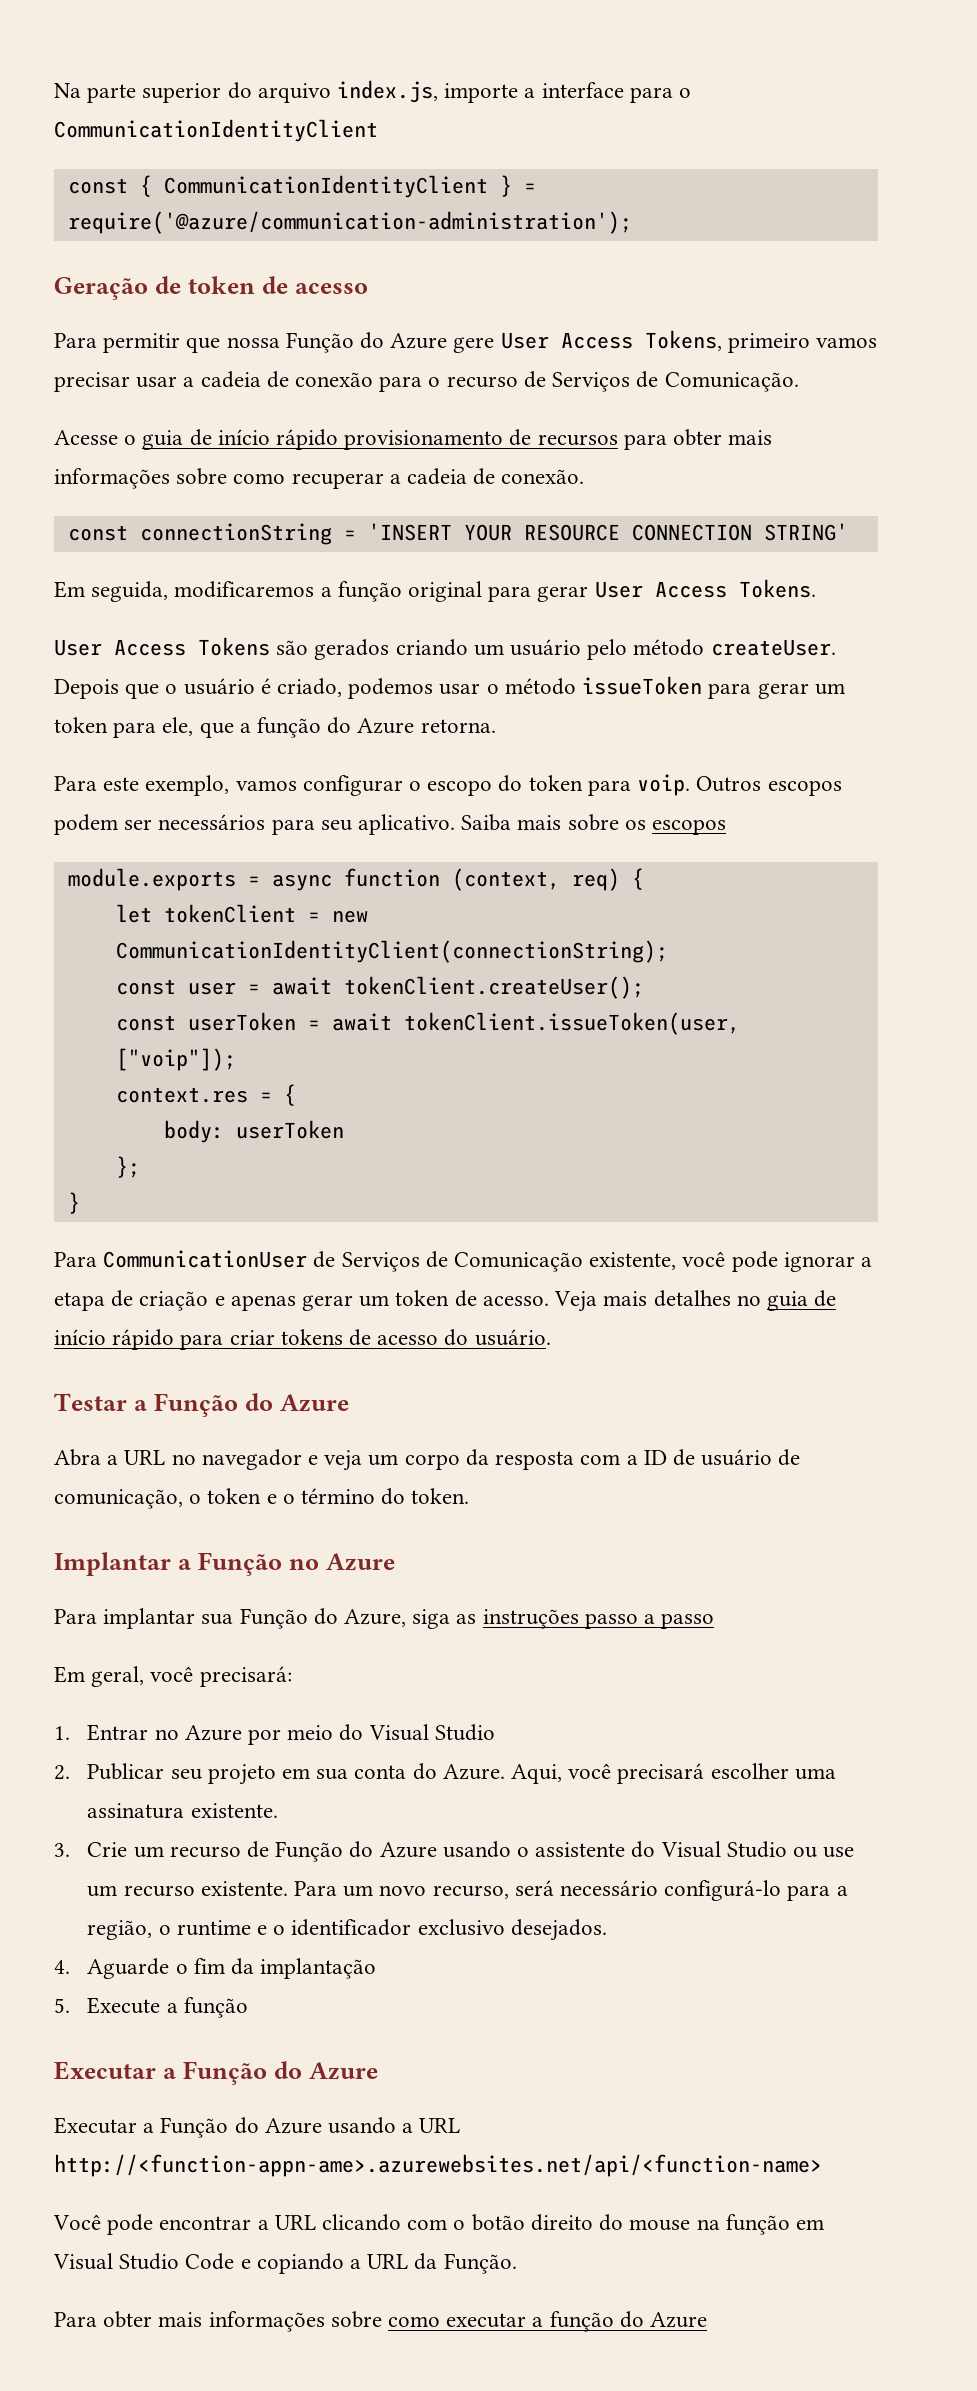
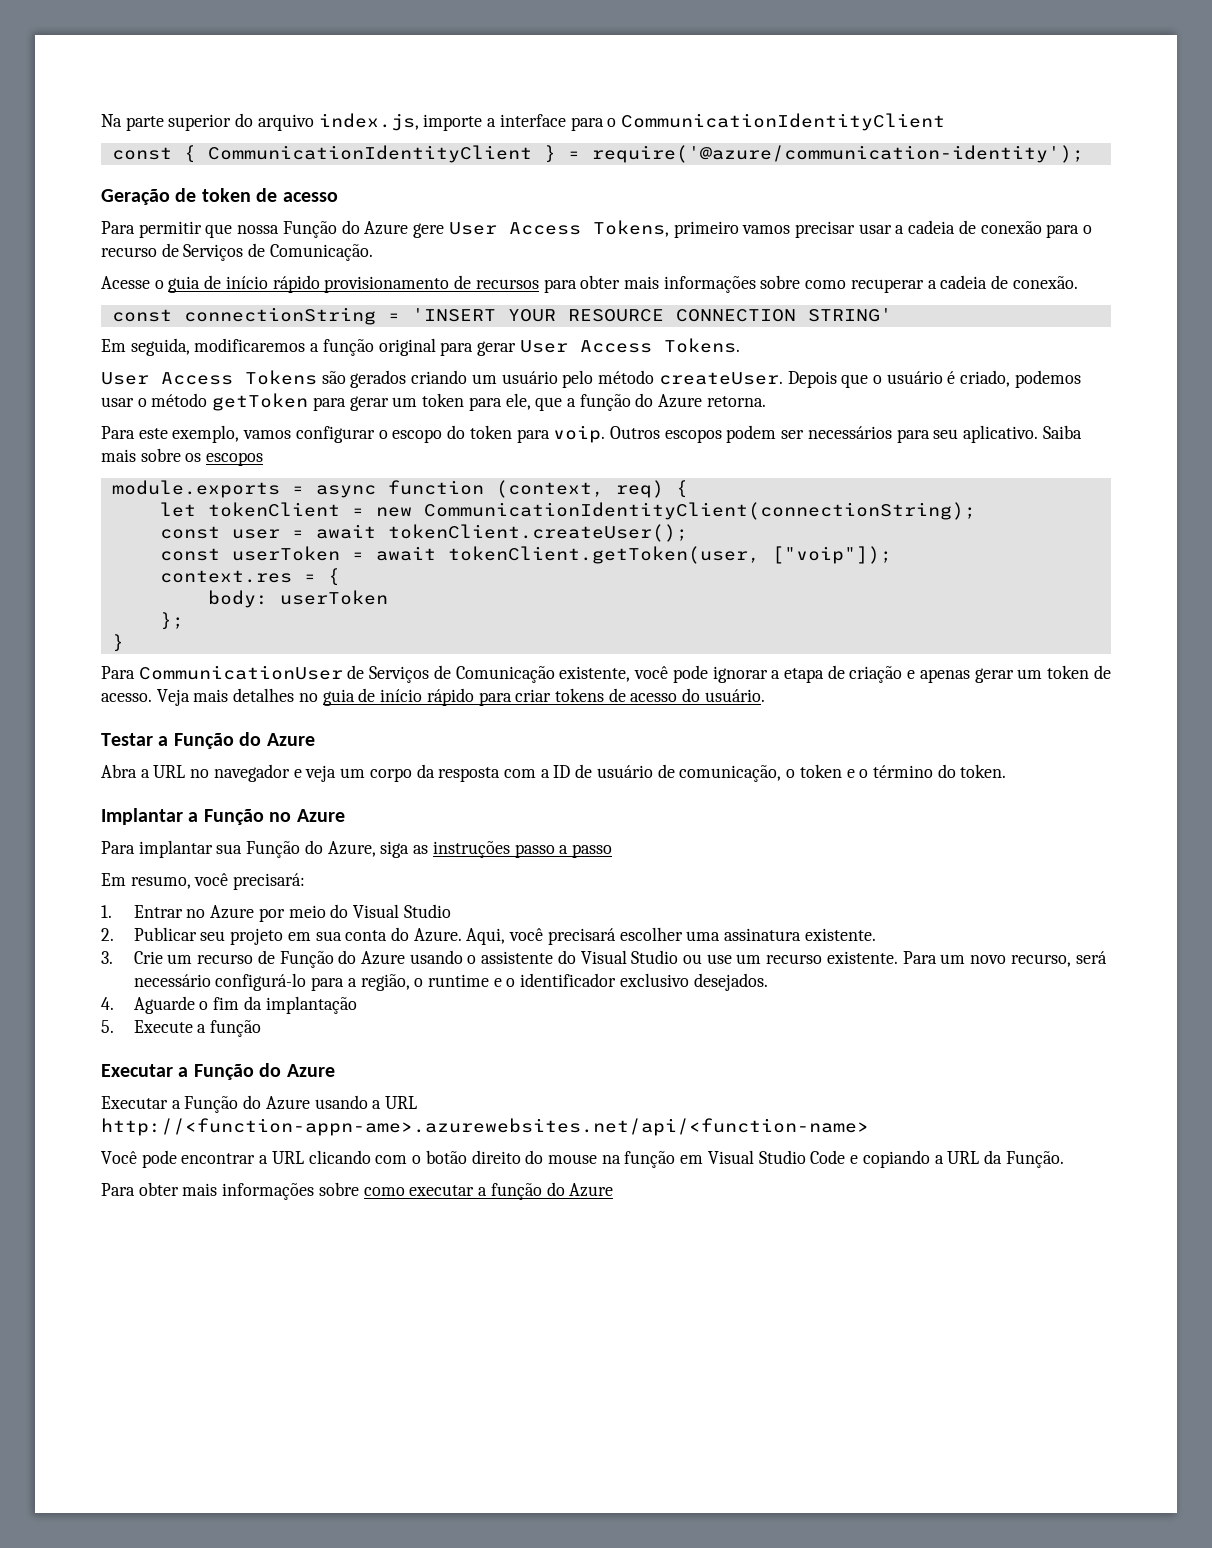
- const { CommunicationIdentityClient } = require('@azure/communication-administration');
+ const { CommunicationIdentityClient } = require('@azure/communication-identity');
- Depois que o usuário é criado, podemos usar o método issueToken para gerar um token para ele, que a função do Azure retorna.
+ Depois que o usuário é criado, podemos usar o método getToken para gerar um token para ele, que a função do Azure retorna.
- const userToken = await tokenClient.issueToken(user, ["voip"]);
+ const userToken = await tokenClient.getToken(user, ["voip"]);
- Em geral, você precisará:
+ Em resumo, você precisará:

